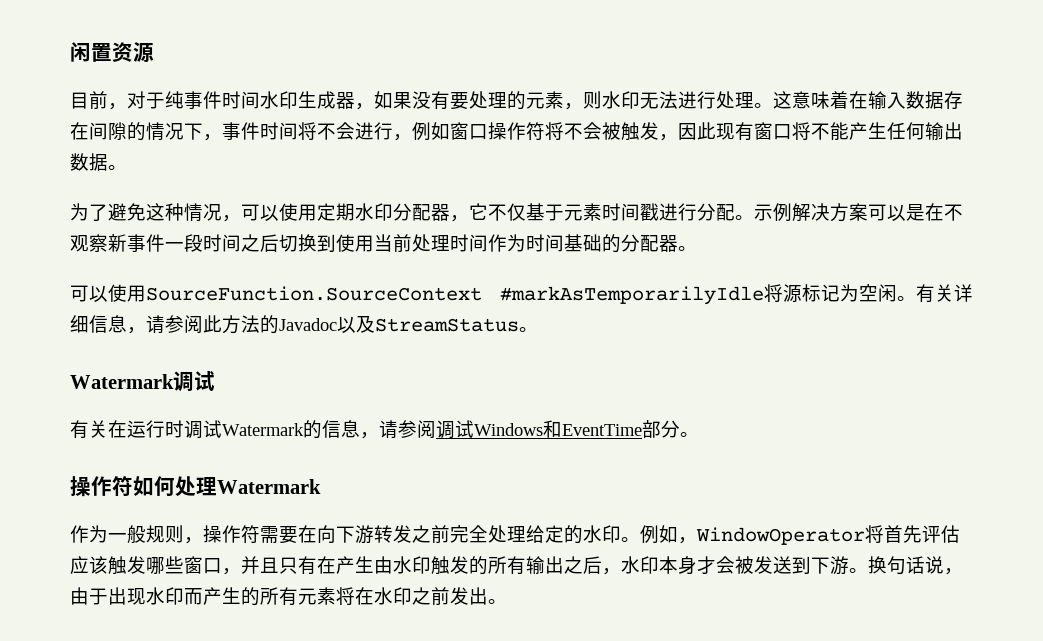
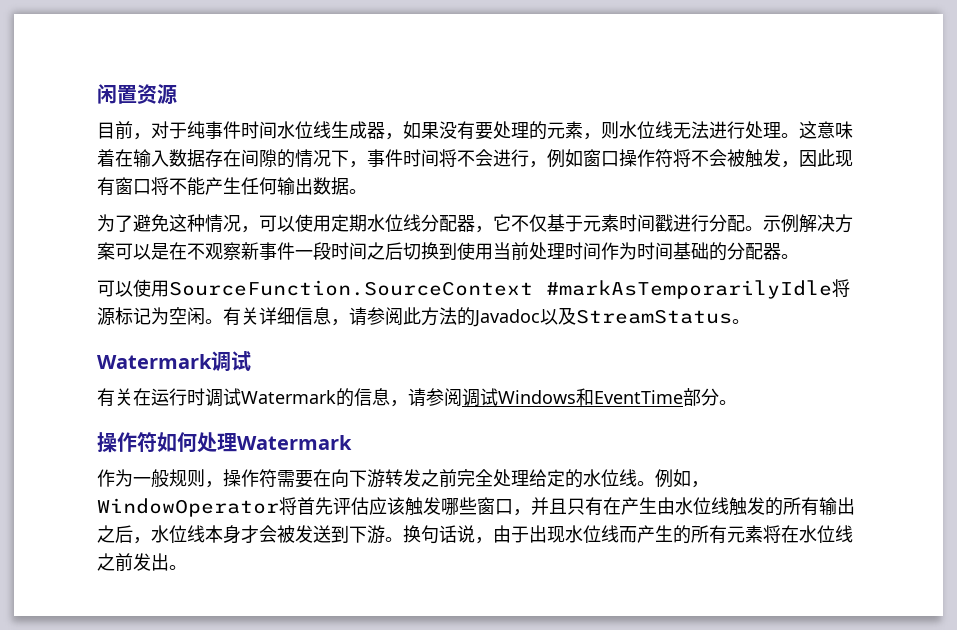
- 目前，对于纯事件时间水印生成器，如果没有要处理的元素，则水印无法进行处理。
+ 目前，对于纯事件时间水位线生成器，如果没有要处理的元素，则水位线无法进行处理。
- 为了避免这种情况，可以使用定期水印分配器，它不仅基于元素时间戳进行分配。
+ 为了避免这种情况，可以使用定期水位线分配器，它不仅基于元素时间戳进行分配。
- 作为一般规则，操作符需要在向下游转发之前完全处理给定的水印。
+ 作为一般规则，操作符需要在向下游转发之前完全处理给定的水位线。
- 例如，WindowOperator将首先评估应该触发哪些窗口，并且只有在产生由水印触发的所有输出之后，水印本身才会被发送到下游。
+ 例如，WindowOperator将首先评估应该触发哪些窗口，并且只有在产生由水位线触发的所有输出之后，水位线本身才会被发送到下游。
- 换句话说，由于出现水印而产生的所有元素将在水印之前发出。
+ 换句话说，由于出现水位线而产生的所有元素将在水位线之前发出。

